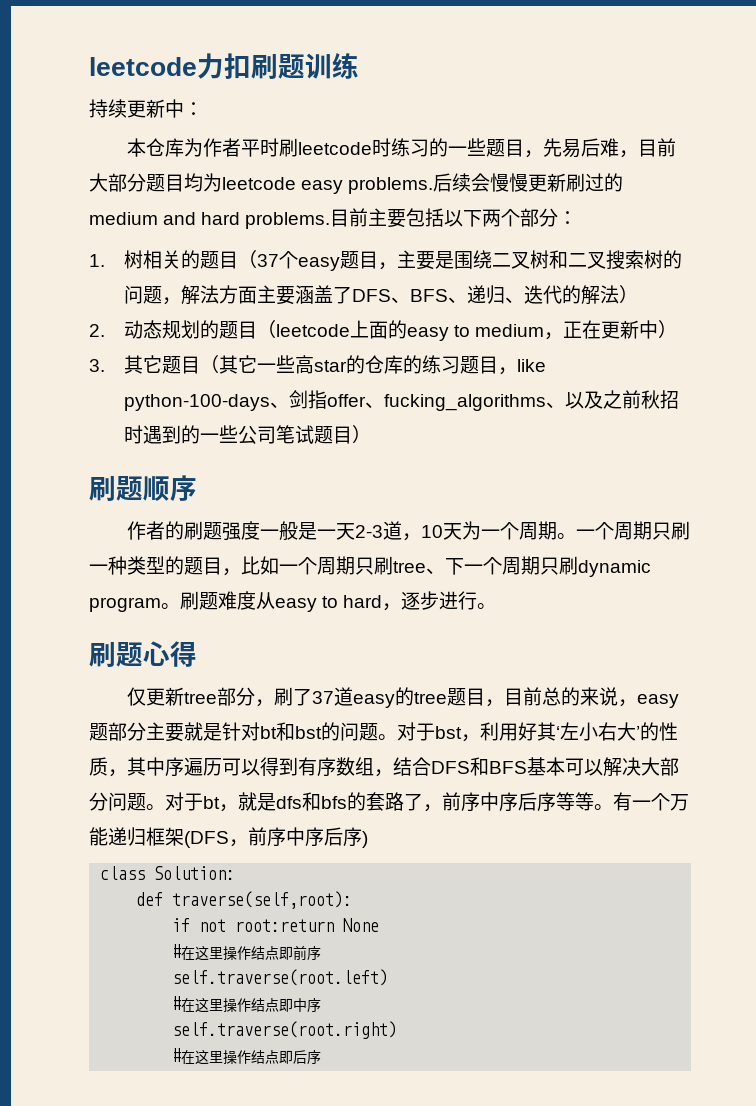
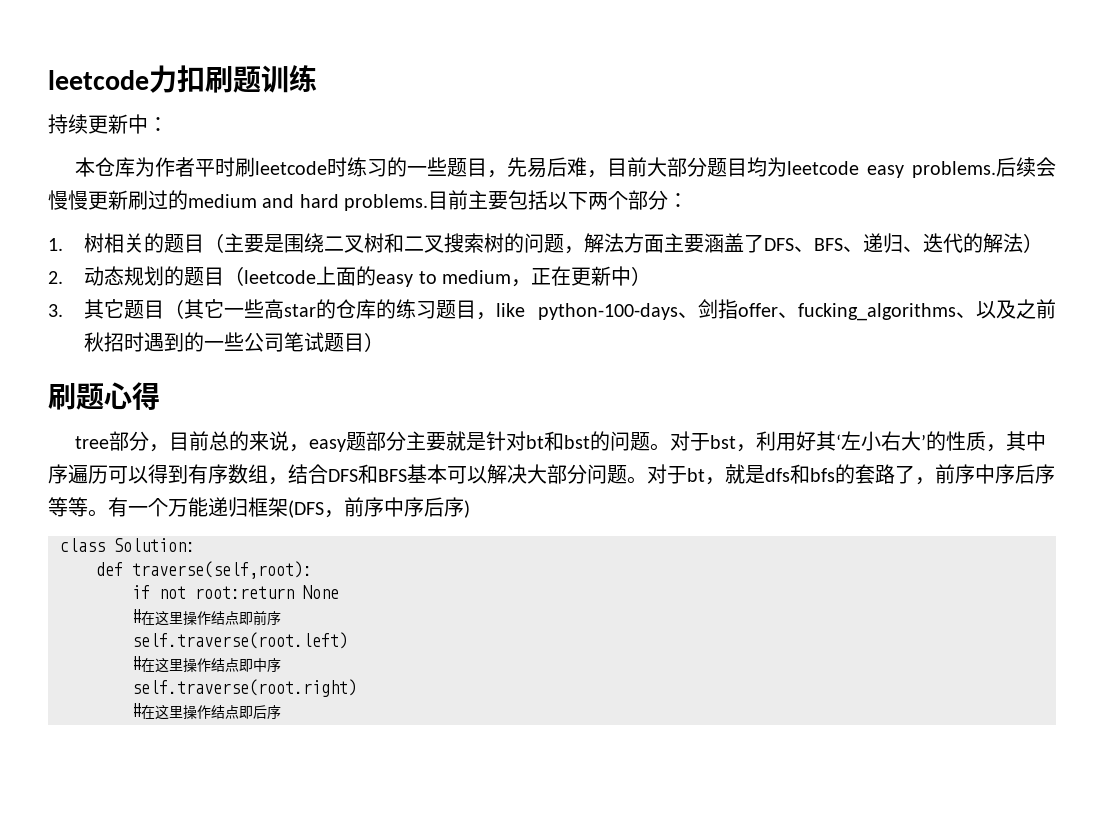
- 1.树相关的题目（37个easy题目，主要是围绕二叉树和二叉搜索树的问题，解法方面主要涵盖了DFS、BFS、递归、迭代的解法）
+ 1.树相关的题目（主要是围绕二叉树和二叉搜索树的问题，解法方面主要涵盖了DFS、BFS、递归、迭代的解法）
- 刷题顺序
- 作者的刷题强度一般是一天2-3道，10天为一个周期。一个周期只刷一种类型的题目，比如一个周期只刷tree、下一个周期只刷dynamic program。刷题难度从easy to hard，逐步进行。
- 仅更新tree部分，刷了37道easy的tree题目，目前总的来说，easy题部分主要就是针对bt和bst的问题。
+ tree部分，目前总的来说，easy题部分主要就是针对bt和bst的问题。

